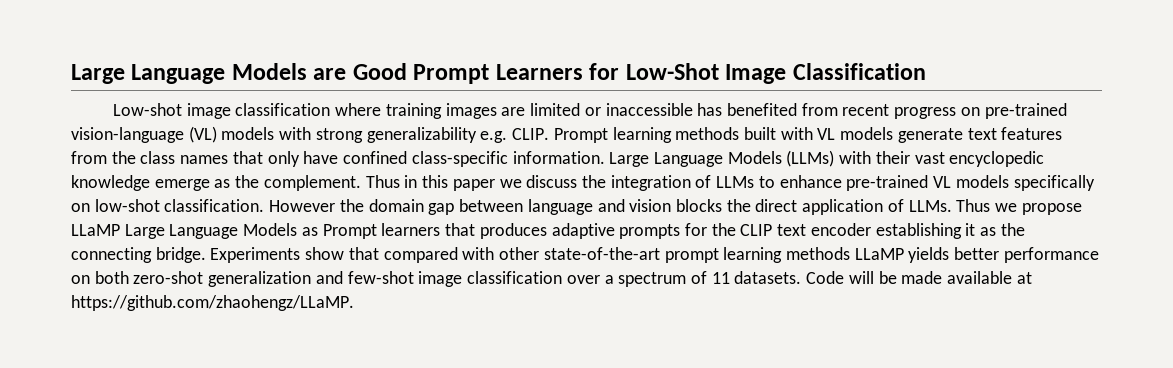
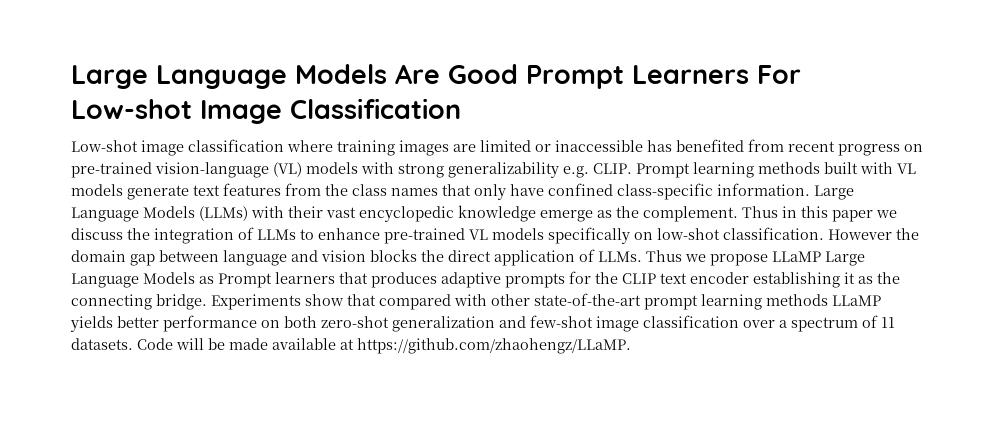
- Large Language Models are Good Prompt Learners for Low-Shot Image Classification
+ Large Language Models Are Good Prompt Learners For Low-shot Image Classification

